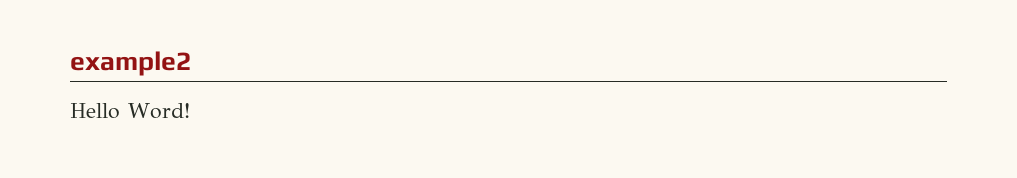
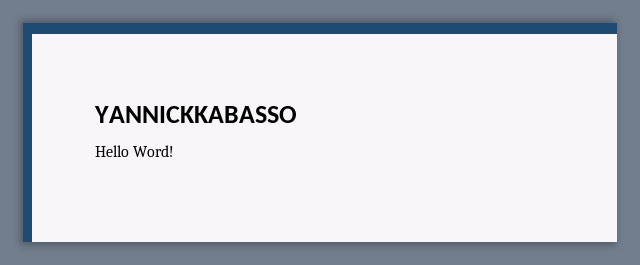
- example2
+ YANNICKKABASSO

